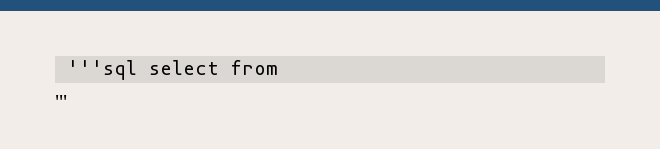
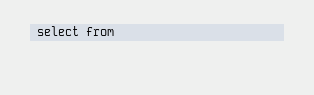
- '''sql select from
+ select from
- '''

